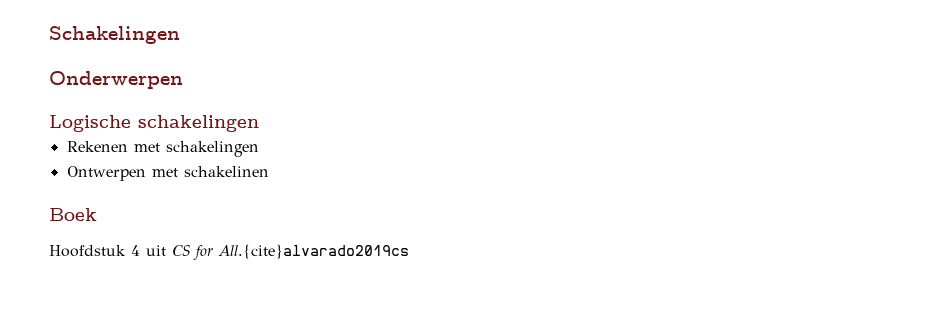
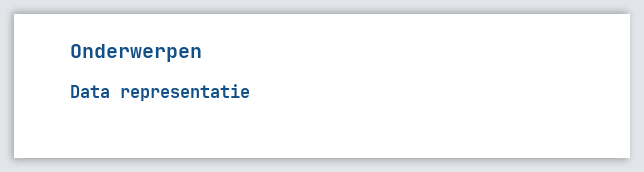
- Schakelingen
- Logische schakelingen
- Rekenen met schakelingen
- Ontwerpen met schakelinen
- Boek
- Hoofdstuk 4 uit CS for All.{cite}alvarado2019cs
+ Data representatie

